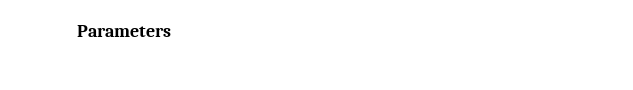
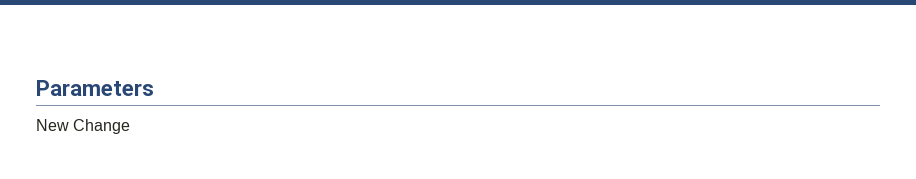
+ New Change

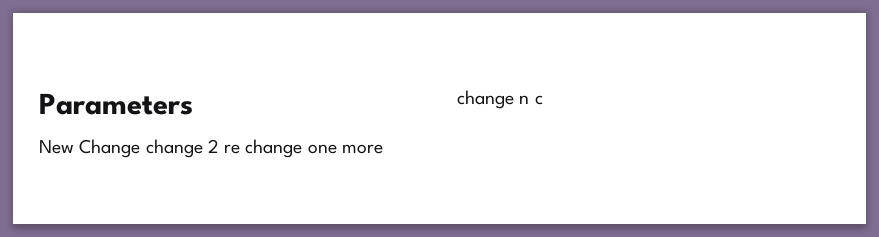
- New Change
+ New Change change 2 re change one more change n c

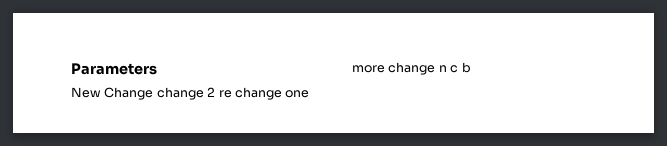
- New Change change 2 re change one more change n c
+ New Change change 2 re change one more change n c b

